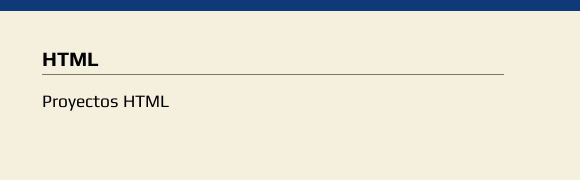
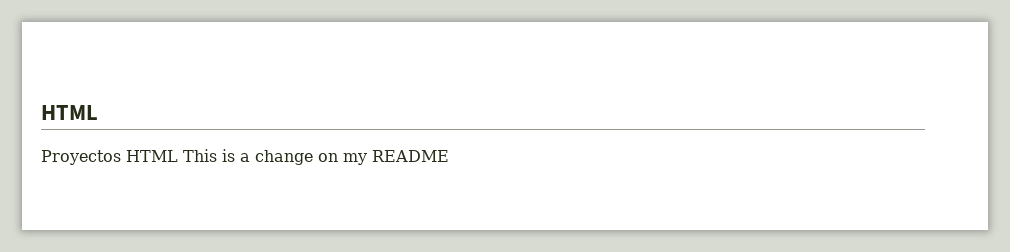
- Proyectos HTML
+ Proyectos HTML This is a change on my README

